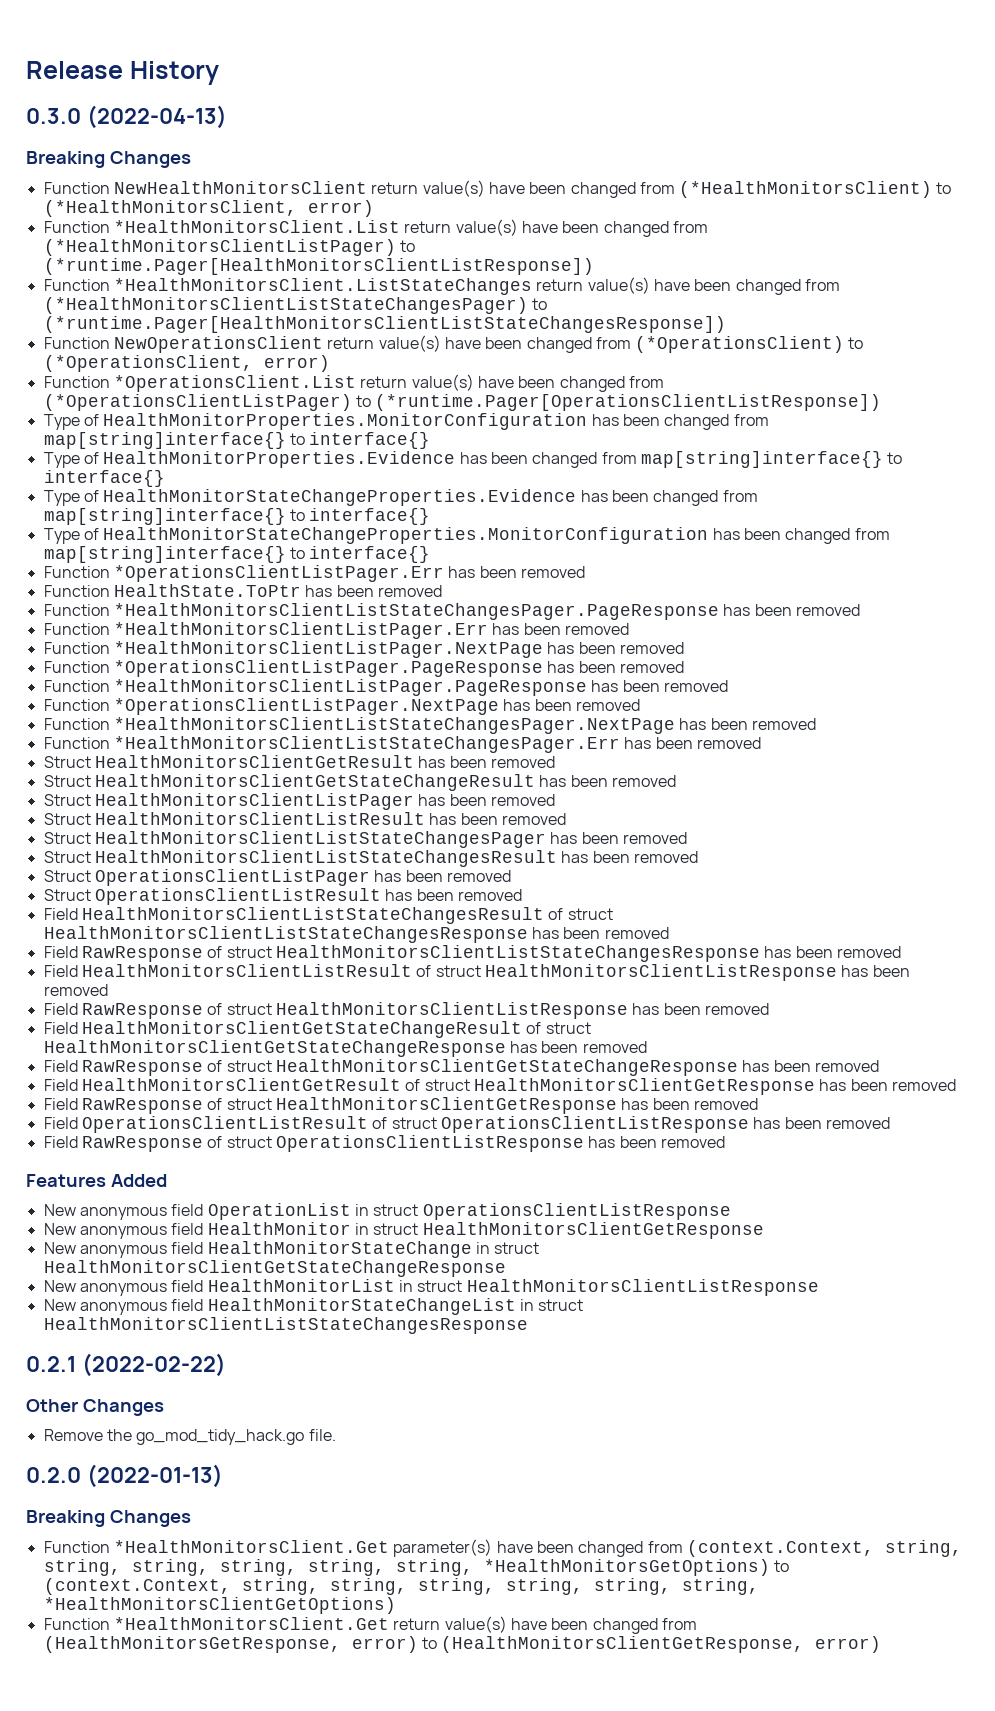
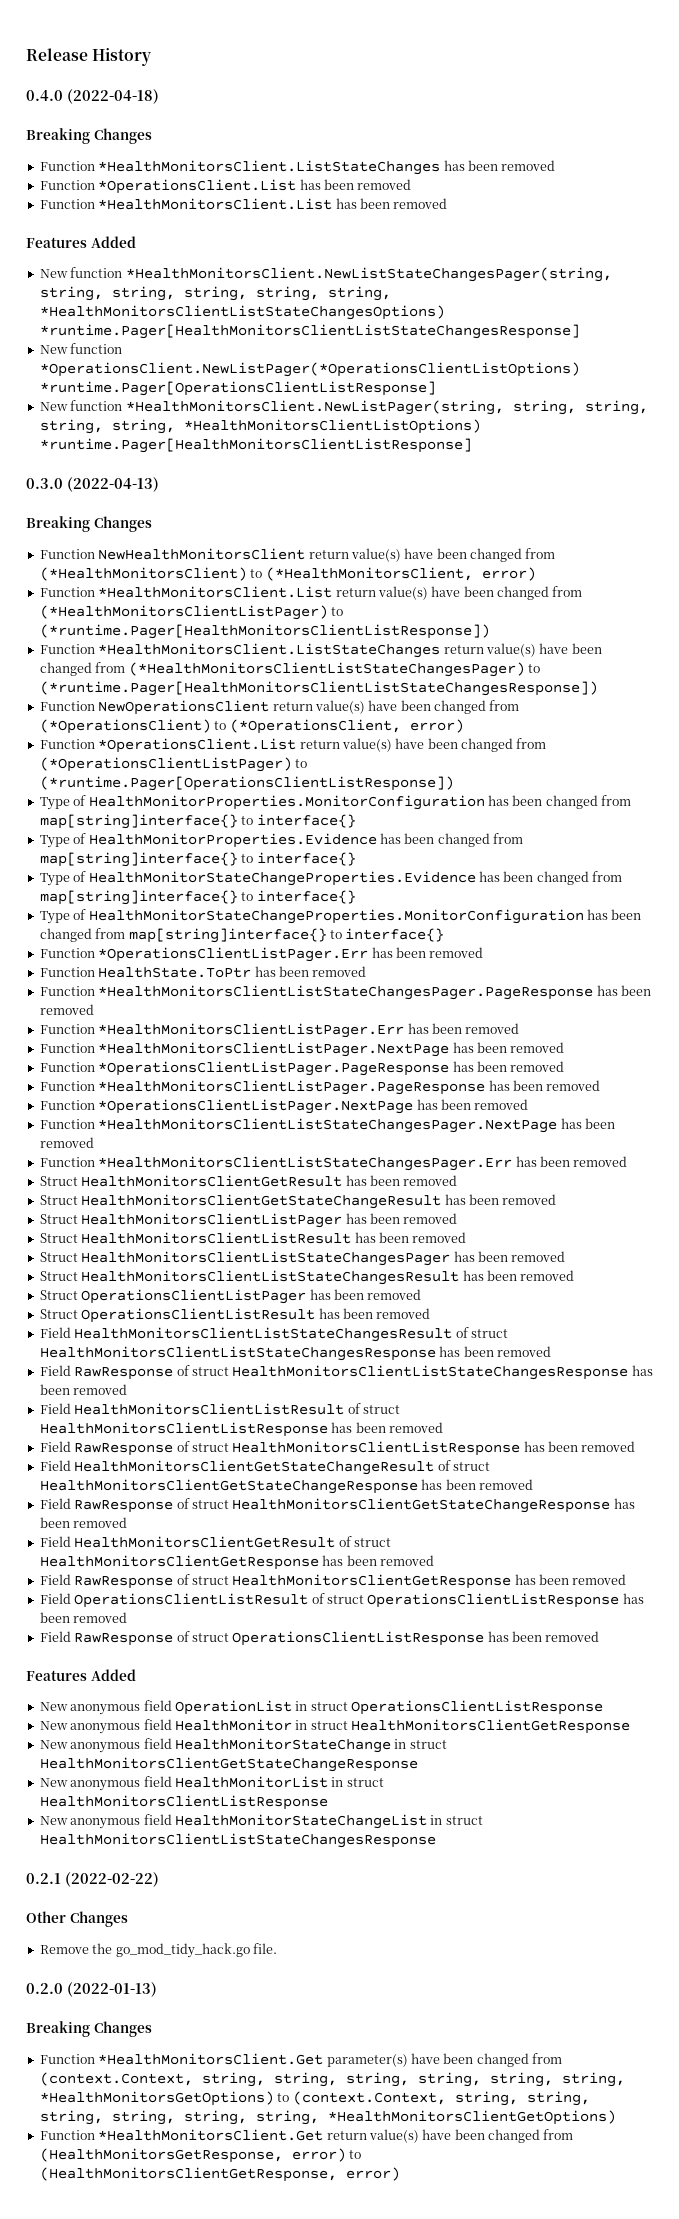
+ 0.4.0 (2022-04-18)
+ Breaking Changes
+ Function *HealthMonitorsClient.ListStateChanges has been removed
+ Function *OperationsClient.List has been removed
+ Function *HealthMonitorsClient.List has been removed
+ Features Added
+ New function *HealthMonitorsClient.NewListStateChangesPager(string, string, string, string, string, string, *HealthMonitorsClientListStateChangesOptions) *runtime.Pager[HealthMonitorsClientListStateChangesResponse]
+ New function *OperationsClient.NewListPager(*OperationsClientListOptions) *runtime.Pager[OperationsClientListResponse]
+ New function *HealthMonitorsClient.NewListPager(string, string, string, string, string, *HealthMonitorsClientListOptions) *runtime.Pager[HealthMonitorsClientListResponse]

